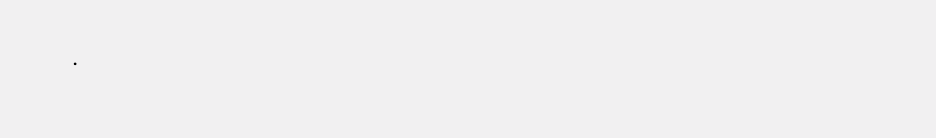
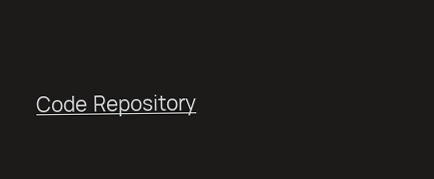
- .
+ Code Repository

